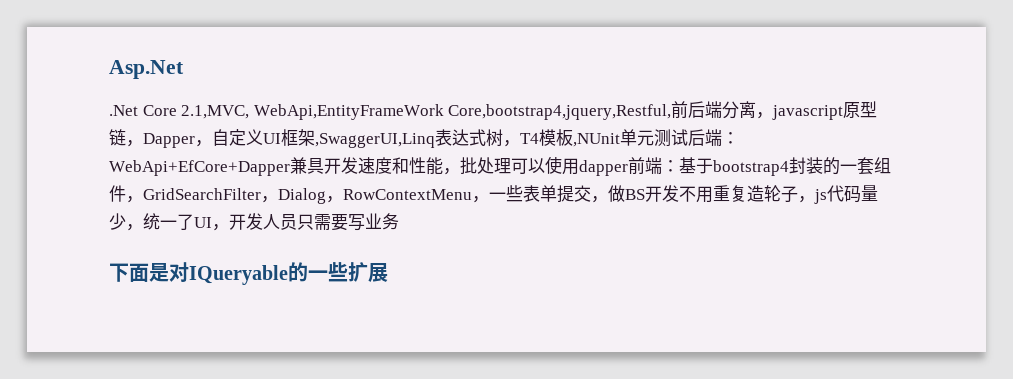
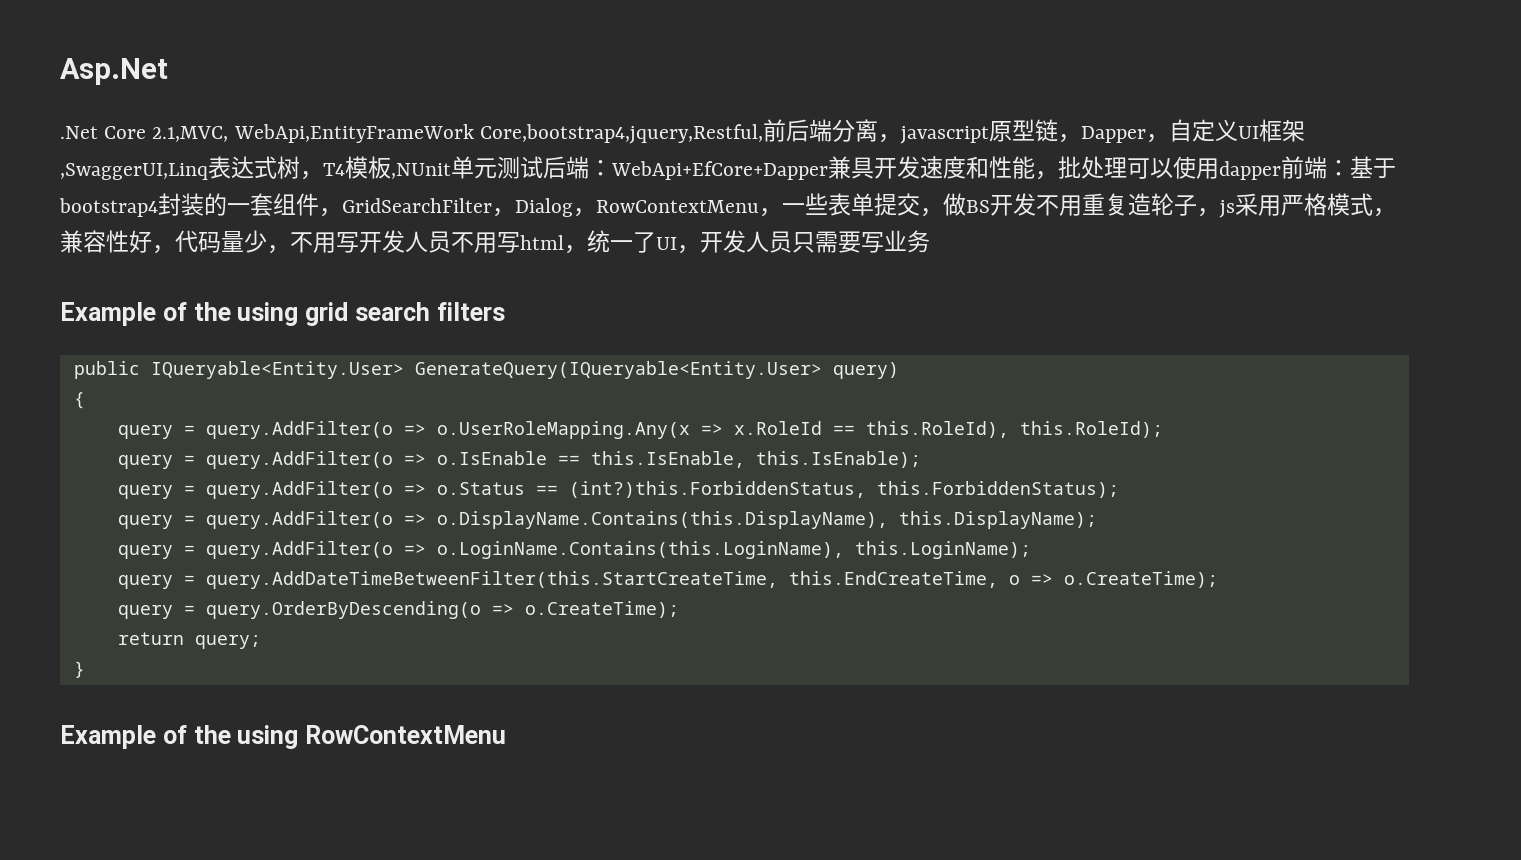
- 基于bootstrap4封装的一套组件，GridSearchFilter，Dialog，RowContextMenu，一些表单提交，做BS开发不用重复造轮子，js代码量少，统一了UI，开发人员只需要写业务
+ 基于bootstrap4封装的一套组件，GridSearchFilter，Dialog，RowContextMenu，一些表单提交，做BS开发不用重复造轮子，js采用严格模式，兼容性好，代码量少，不用写开发人员不用写html，统一了UI，开发人员只需要写业务
- 下面是对IQueryable的一些扩展
+ Example of the using grid search filters
+ public IQueryable<Entity.User> GenerateQuery(IQueryable<Entity.User> query)
+ {
+ query = query.AddFilter(o => o.UserRoleMapping.Any(x => x.RoleId == this.RoleId), this.RoleId);
+ query = query.AddFilter(o => o.IsEnable == this.IsEnable, this.IsEnable);
+ query = query.AddFilter(o => o.Status == (int?)this.ForbiddenStatus, this.ForbiddenStatus);
+ query = query.AddFilter(o => o.DisplayName.Contains(this.DisplayName), this.DisplayName);
+ query = query.AddFilter(o => o.LoginName.Contains(this.LoginName), this.LoginName);
+ query = query.AddDateTimeBetweenFilter(this.StartCreateTime, this.EndCreateTime, o => o.CreateTime);
+ query = query.OrderByDescending(o => o.CreateTime);
+ return query;
+ }
+ Example of the using RowContextMenu

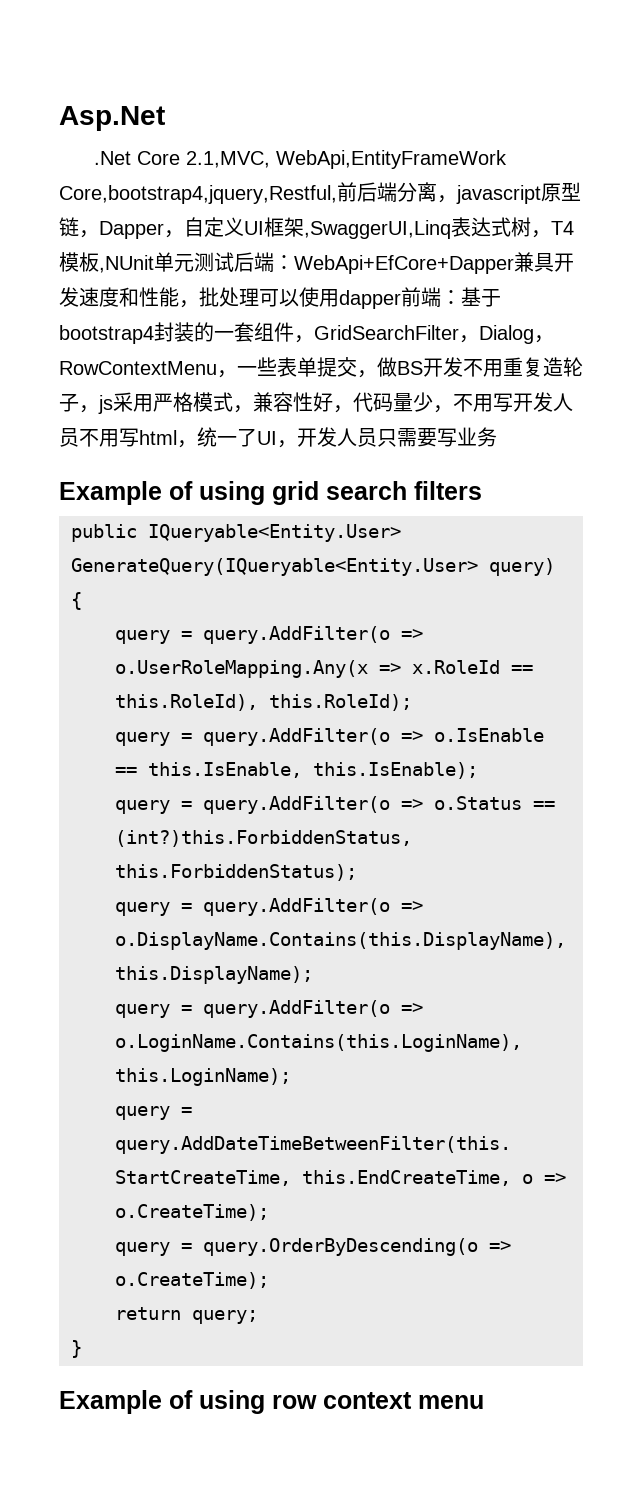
- Example of the using grid search filters
+ Example of using grid search filters
- Example of the using RowContextMenu
+ Example of using row context menu

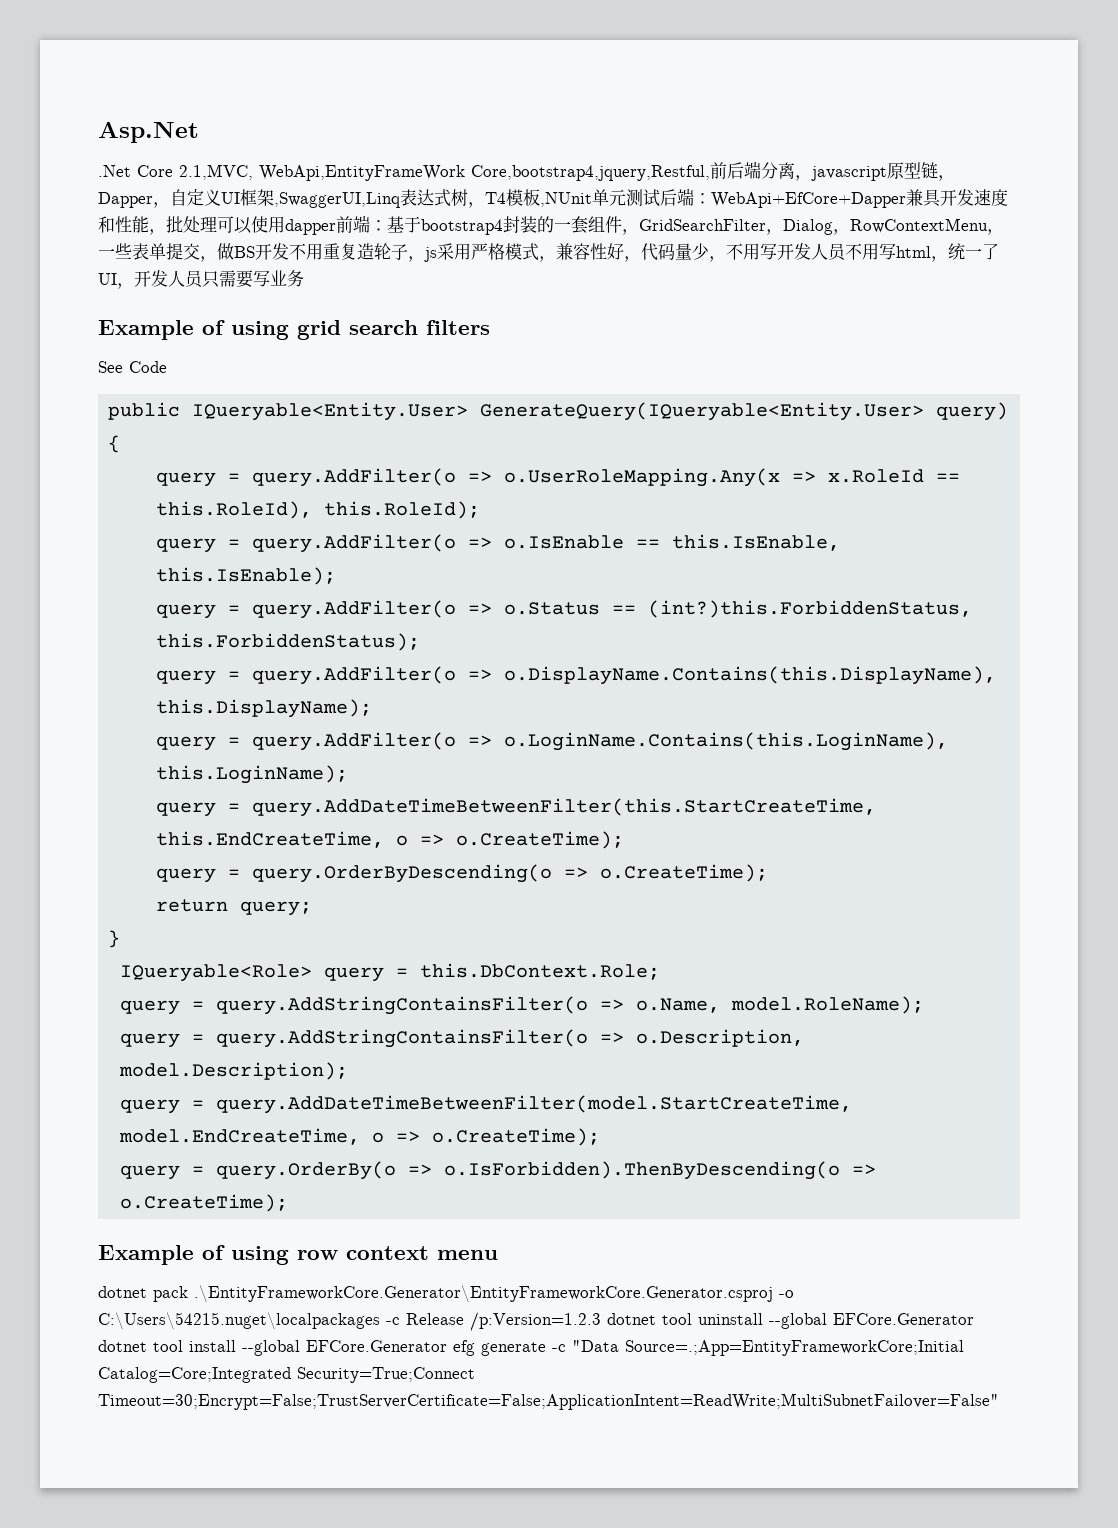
+ See Code
+ IQueryable<Role> query = this.DbContext.Role;
+ query = query.AddStringContainsFilter(o => o.Name, model.RoleName);
+ query = query.AddStringContainsFilter(o => o.Description, model.Description);
+ query = query.AddDateTimeBetweenFilter(model.StartCreateTime, model.EndCreateTime, o => o.CreateTime);
+ query = query.OrderBy(o => o.IsForbidden).ThenByDescending(o => o.CreateTime);
+ dotnet pack .\EntityFrameworkCore.Generator\EntityFrameworkCore.Generator.csproj -o C:\Users\54215.nuget\localpackages -c Release /p:Version=1.2.3 dotnet tool uninstall --global EFCore.Generator dotnet tool install --global EFCore.Generator efg generate -c "Data Source=.;App=EntityFrameworkCore;Initial Catalog=Core;Integrated Security=True;Connect Timeout=30;Encrypt=False;TrustServerCertificate=False;ApplicationIntent=ReadWrite;MultiSubnetFailover=False"

